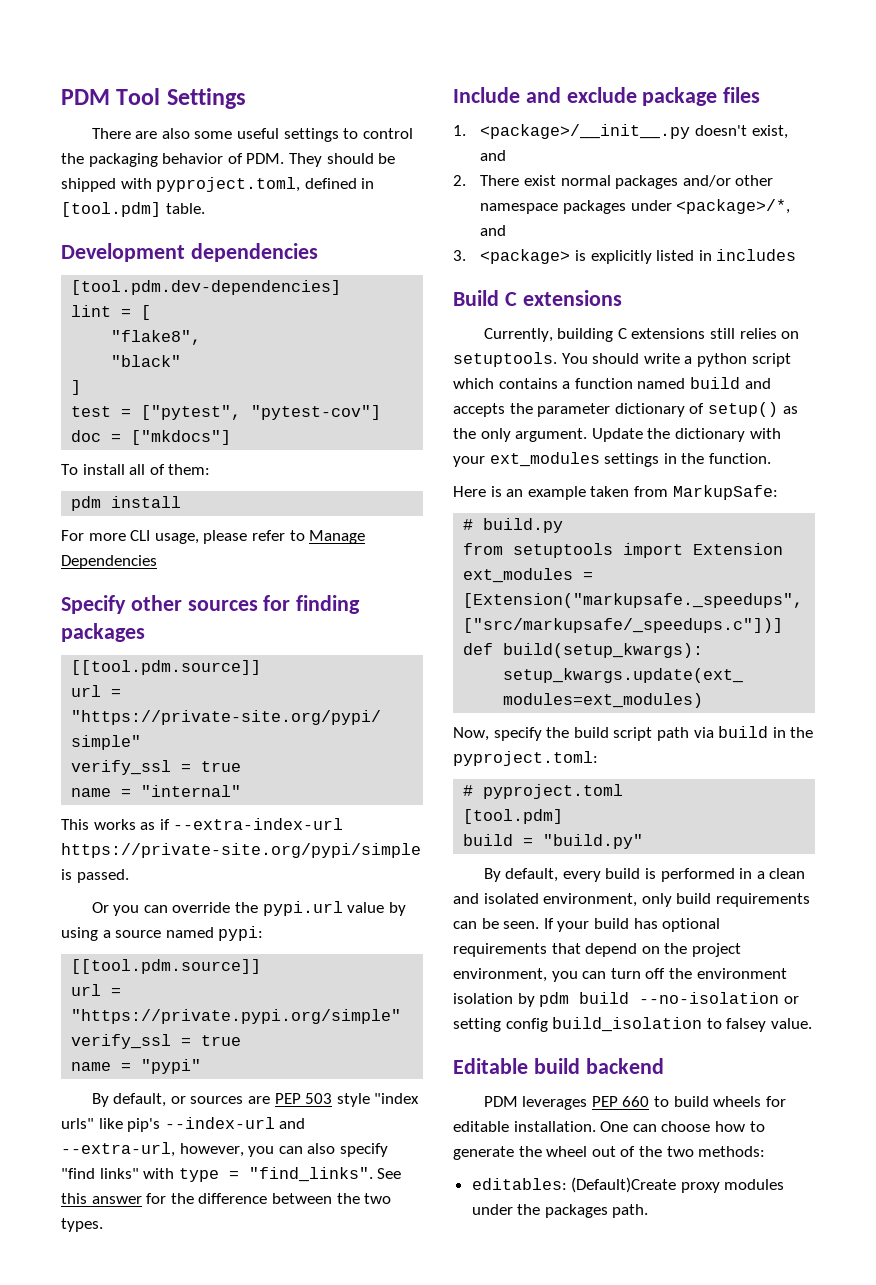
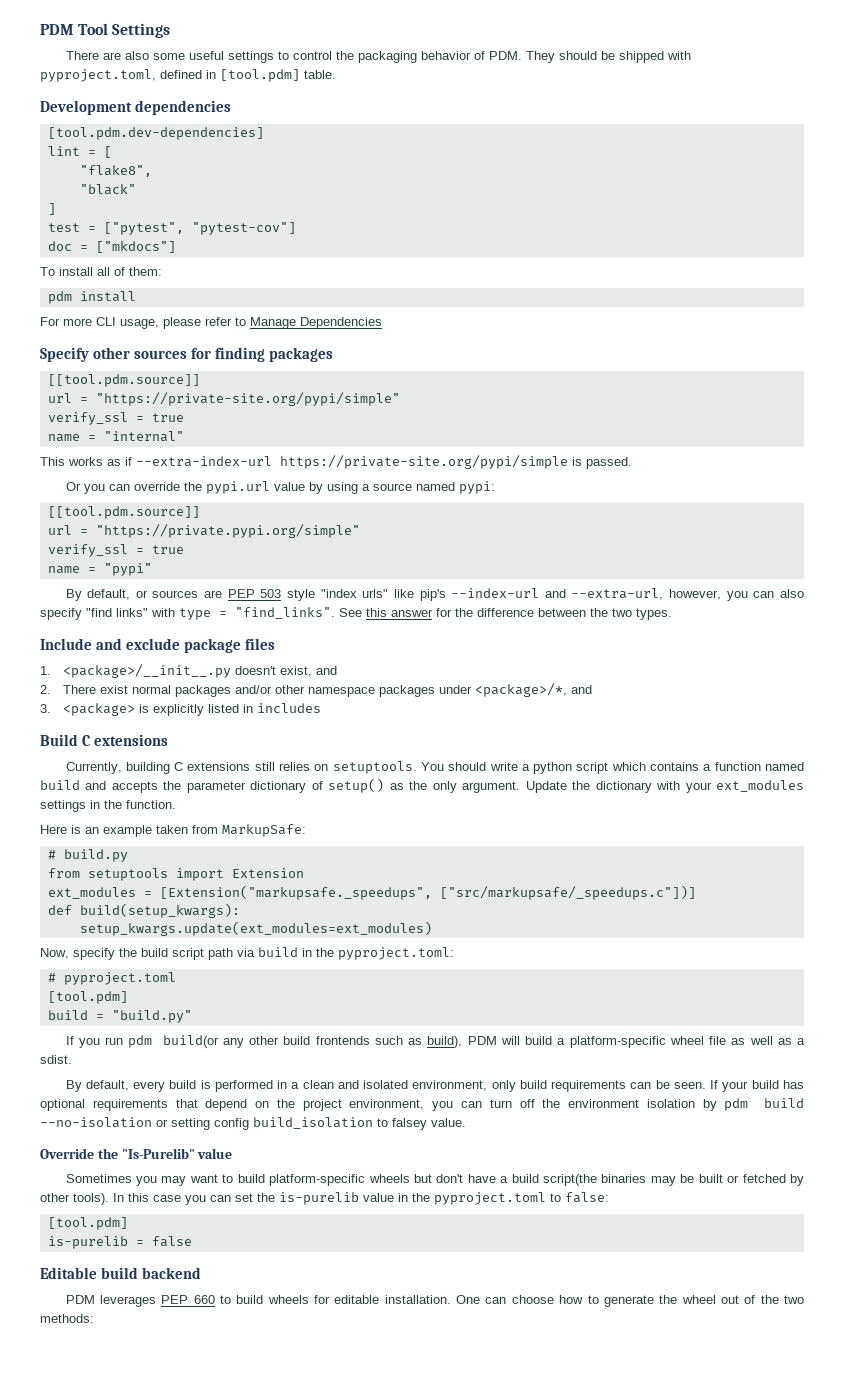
+ If you run pdm build(or any other build frontends such as build), PDM will build a platform-specific wheel file as well as a sdist.
+ Override the "Is-Purelib" value
+ Sometimes you may want to build platform-specific wheels but don't have a build script(the binaries may be built or fetched by other tools). In this case you can set the is-purelib value in the pyproject.toml to false:
+ [tool.pdm]
+ is-purelib = false
- editables: (Default)Create proxy modules under the packages path.

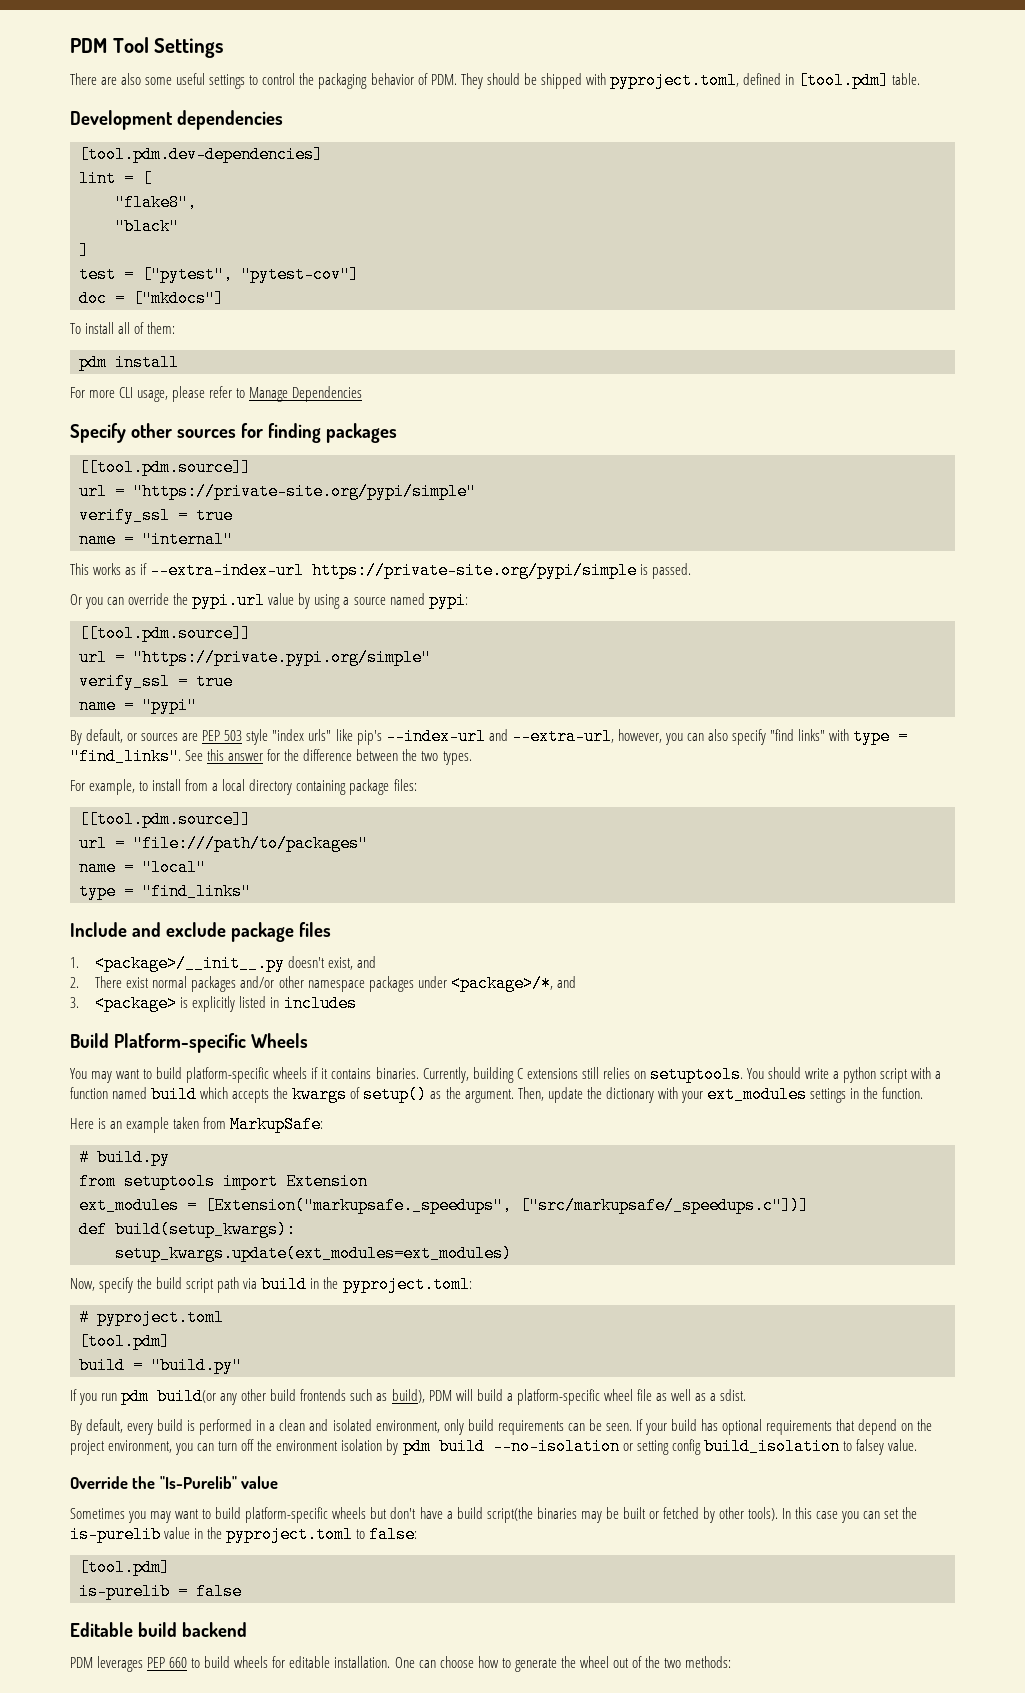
+ For example, to install from a local directory containing package files:
+ [[tool.pdm.source]]
+ url = "file:///path/to/packages"
+ name = "local"
+ type = "find_links"
- Build C extensions
- Currently, building C extensions still relies on setuptools.
+ Build Platform-specific Wheels
+ You may want to build platform-specific wheels if it contains binaries. Currently, building C extensions still relies on setuptools.
- You should write a python script which contains a function named build and accepts the parameter dictionary of setup() as the only argument. Update the dictionary with your ext_modules settings in the function.
+ You should write a python script with a function named build which accepts the kwargs of setup() as the argument. Then, update the dictionary with your ext_modules settings in the function.

